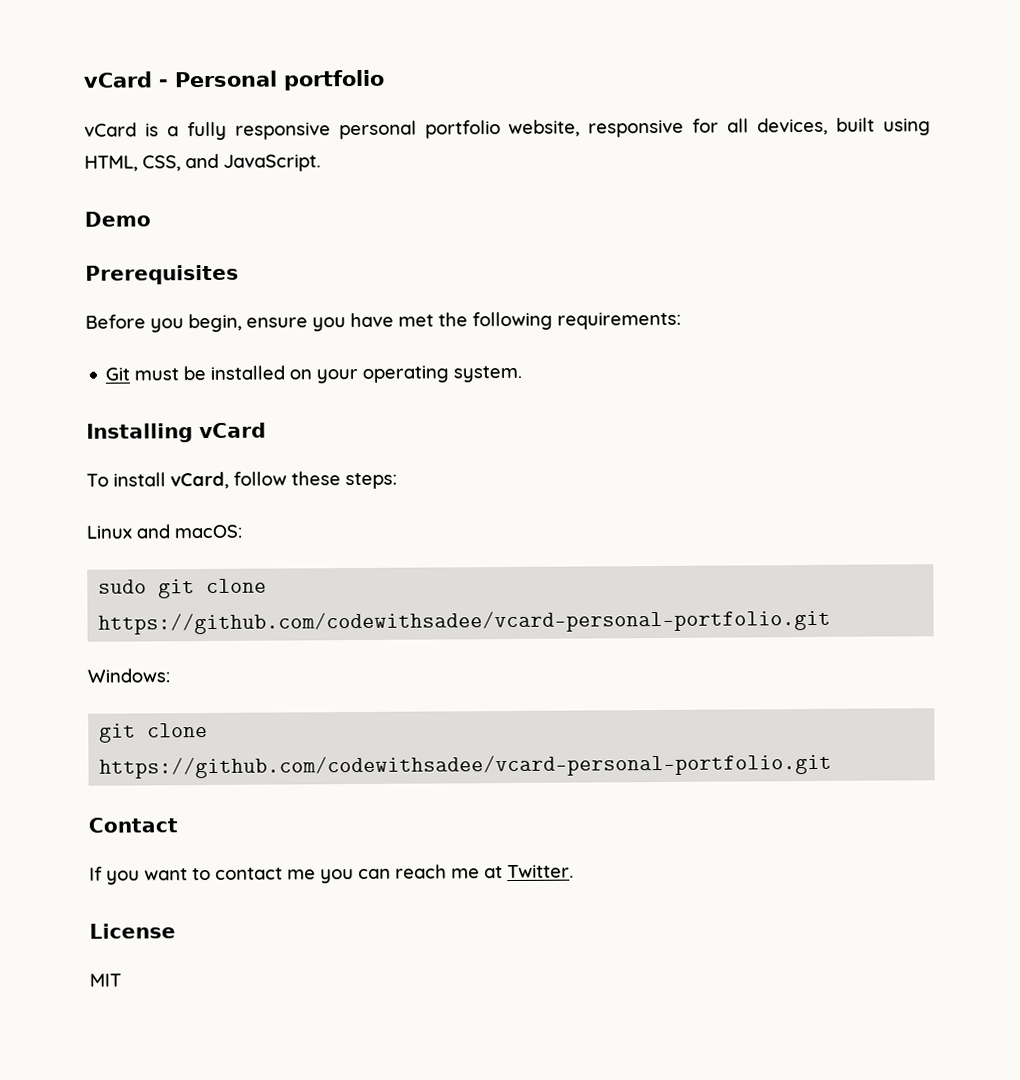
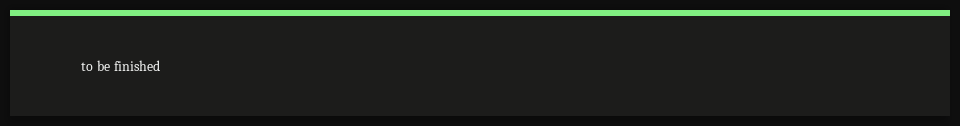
- vCard - Personal portfolio
- vCard is a fully responsive personal portfolio website, responsive for all devices, built using HTML, CSS, and JavaScript.
- Demo
- Prerequisites
- Before you begin, ensure you have met the following requirements:
- Git must be installed on your operating system.
- Installing vCard
- To install vCard, follow these steps:
- Linux and macOS:
- sudo git clone https://github.com/codewithsadee/vcard-personal-portfolio.git
- Windows:
- git clone https://github.com/codewithsadee/vcard-personal-portfolio.git
- Contact
- If you want to contact me you can reach me at Twitter.
- License
- MIT
+ to be finished

